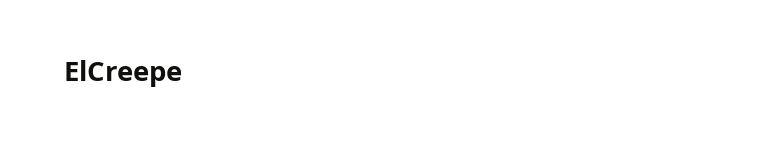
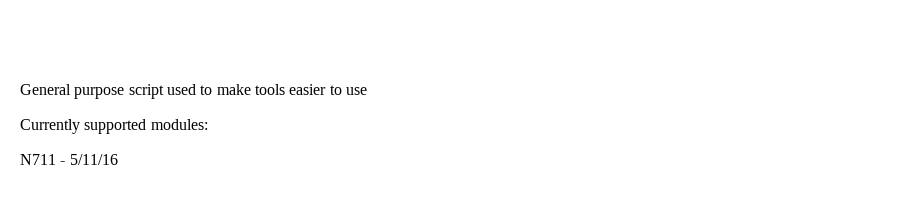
- ElCreepe
+ General purpose script used to make tools easier to use
+ Currently supported modules:
+ N711 - 5/11/16

